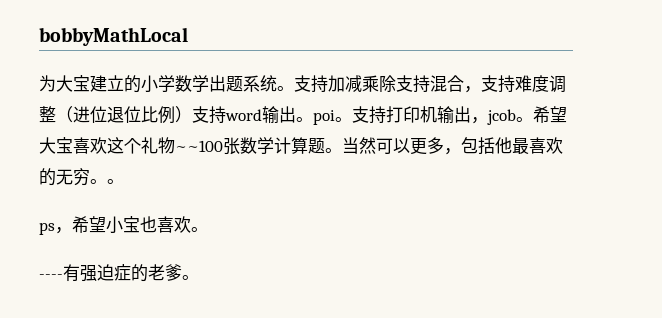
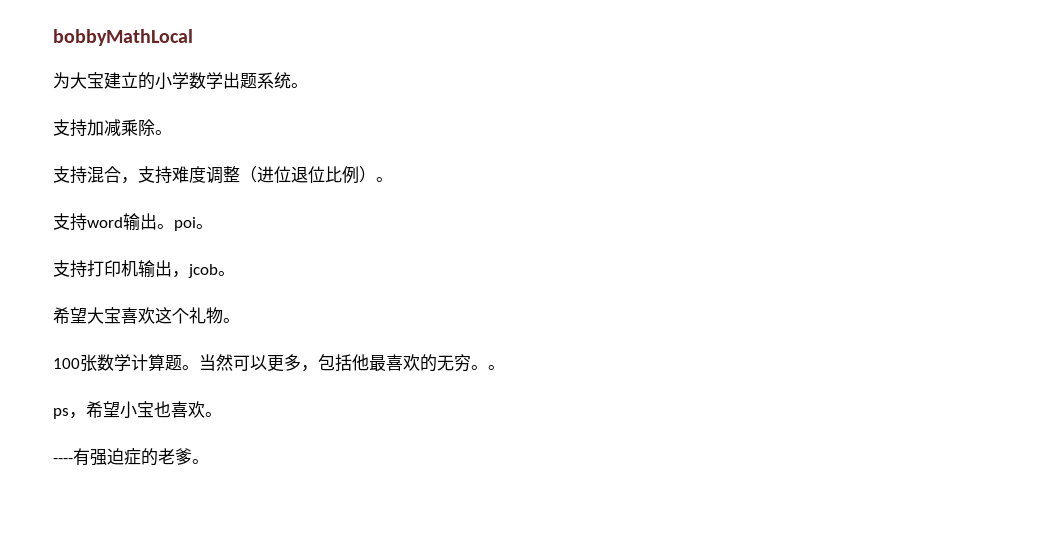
- 为大宝建立的小学数学出题系统。支持加减乘除支持混合，支持难度调整（进位退位比例）支持word输出。poi。支持打印机输出，jcob。希望大宝喜欢这个礼物~~100张数学计算题。
+ 为大宝建立的小学数学出题系统。
+ 支持加减乘除。
+ 支持混合，支持难度调整（进位退位比例）。
+ 支持word输出。poi。
+ 支持打印机输出，jcob。
+ 希望大宝喜欢这个礼物。
+ 100张数学计算题。

